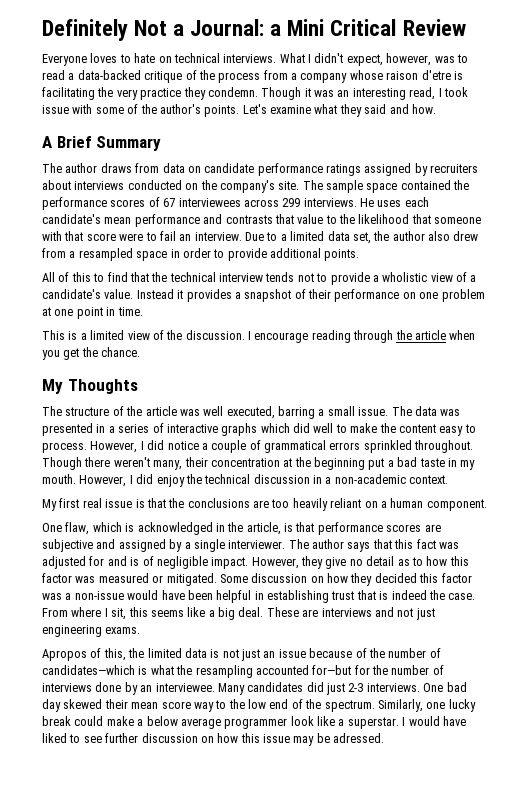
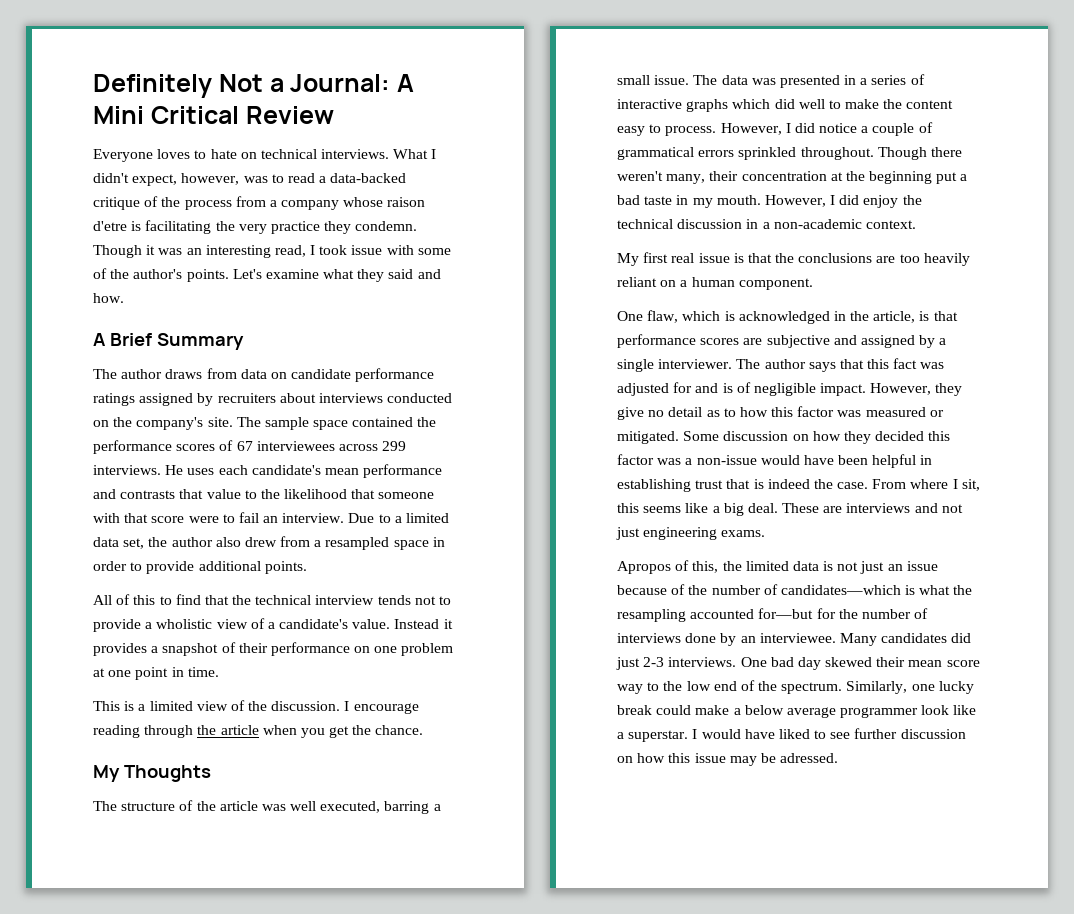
- Definitely Not a Journal: a Mini Critical Review
+ Definitely Not a Journal: A Mini Critical Review

